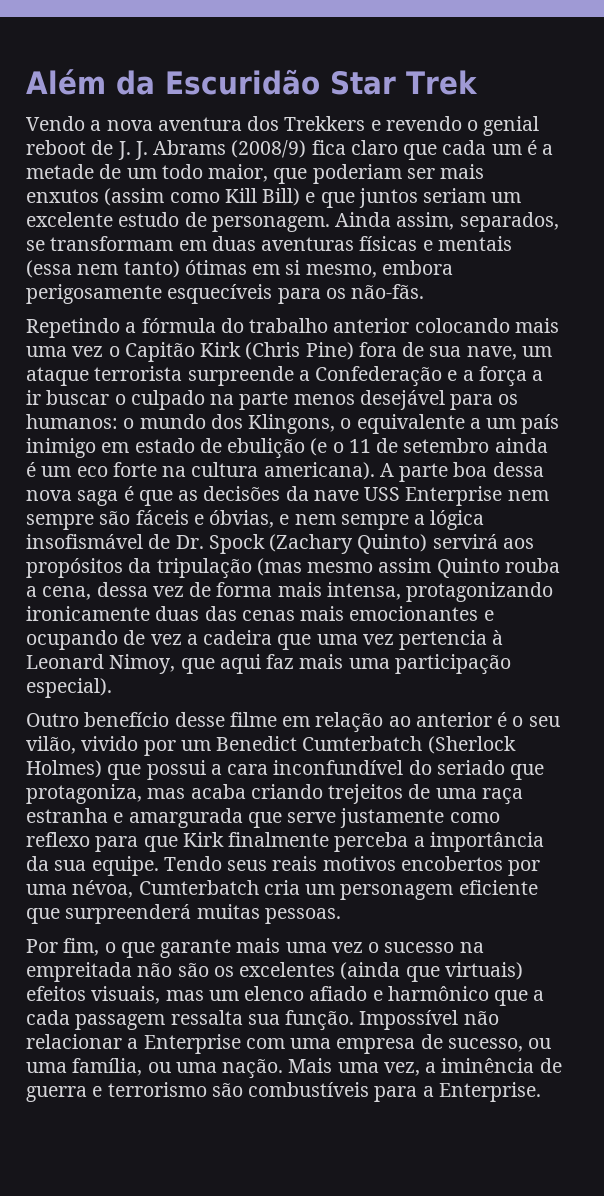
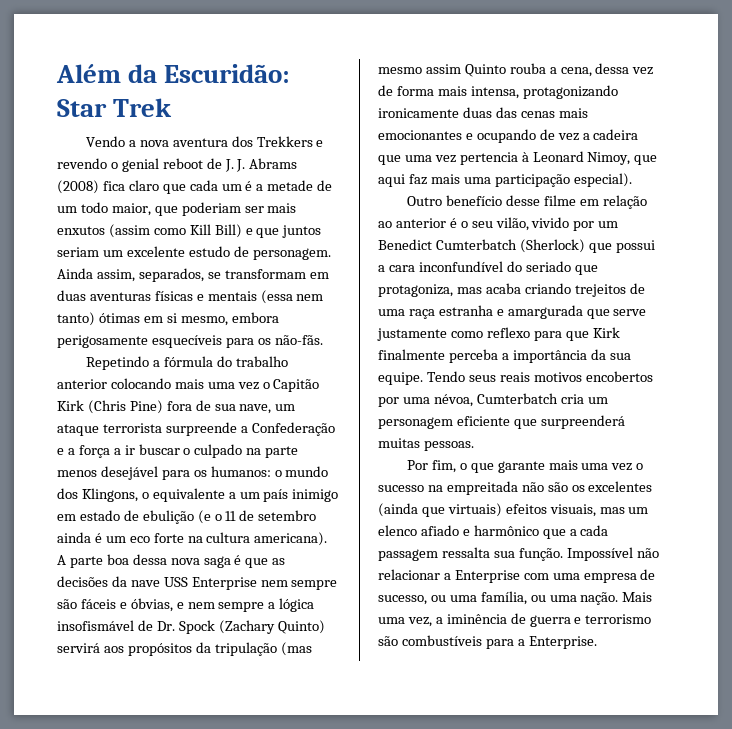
- Além da Escuridão Star Trek
+ Além da Escuridão: Star Trek
- Vendo a nova aventura dos Trekkers e revendo o genial reboot de J. J. Abrams (2008/9) fica claro que cada um é a metade de um todo maior, que poderiam ser mais enxutos (assim como Kill Bill) e que juntos seriam um excelente estudo de personagem.
+ Vendo a nova aventura dos Trekkers e revendo o genial reboot de J. J. Abrams (2008) fica claro que cada um é a metade de um todo maior, que poderiam ser mais enxutos (assim como Kill Bill) e que juntos seriam um excelente estudo de personagem.
- Outro benefício desse filme em relação ao anterior é o seu vilão, vivido por um Benedict Cumterbatch (Sherlock Holmes) que possui a cara inconfundível do seriado que protagoniza, mas acaba criando trejeitos de uma raça estranha e amargurada que serve justamente como reflexo para que Kirk finalmente perceba a importância da sua equipe.
+ Outro benefício desse filme em relação ao anterior é o seu vilão, vivido por um Benedict Cumterbatch (Sherlock) que possui a cara inconfundível do seriado que protagoniza, mas acaba criando trejeitos de uma raça estranha e amargurada que serve justamente como reflexo para que Kirk finalmente perceba a importância da sua equipe.

